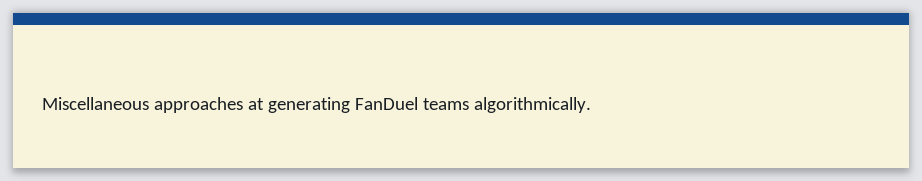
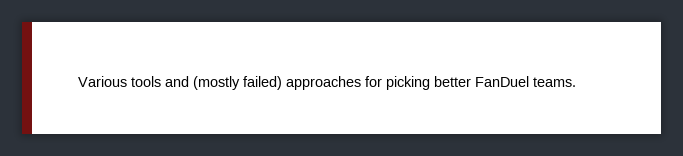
- Miscellaneous approaches at generating FanDuel teams algorithmically.
+ Various tools and (mostly failed) approaches for picking better FanDuel teams.

